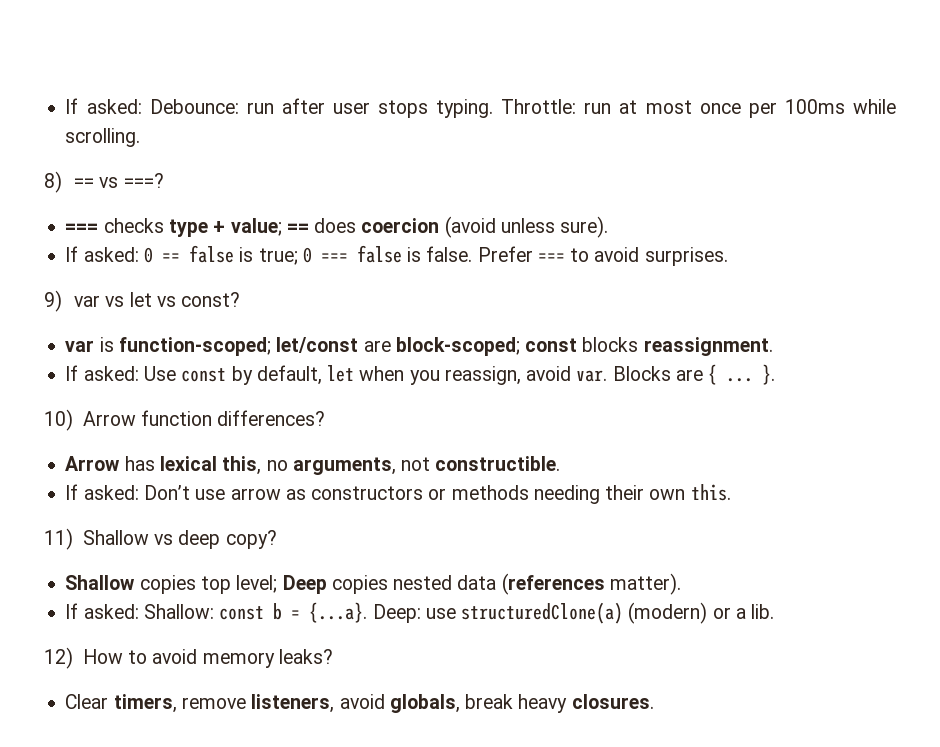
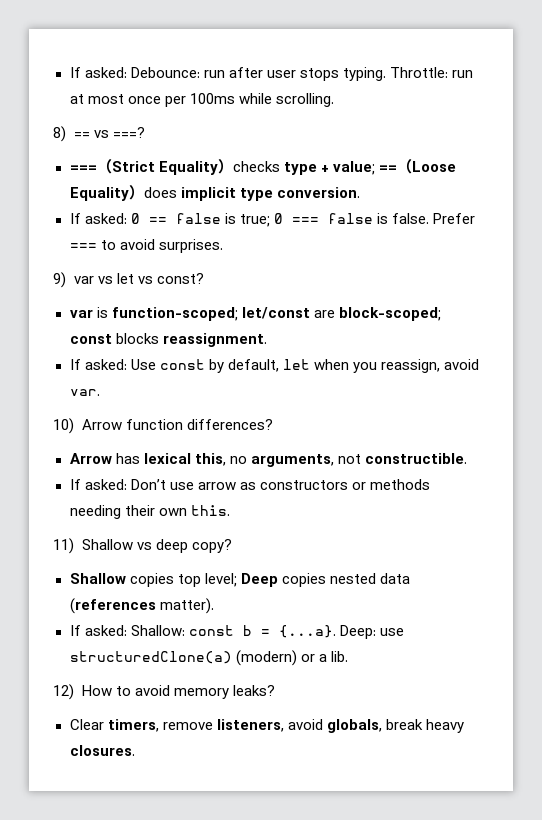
- === checks type + value; == does coercion (avoid unless sure).
+ ===（Strict Equality）checks type + value; ==（Loose Equality）does implicit type conversion.
- Blocks are { ... }.

